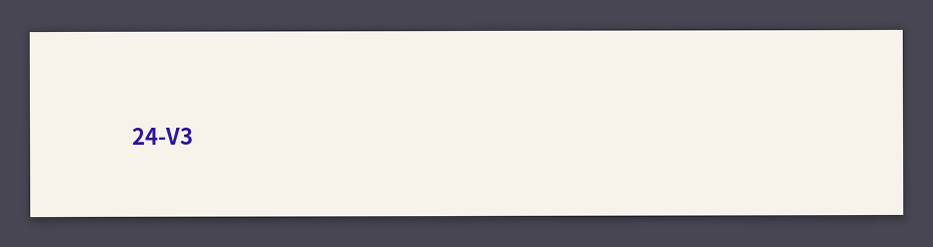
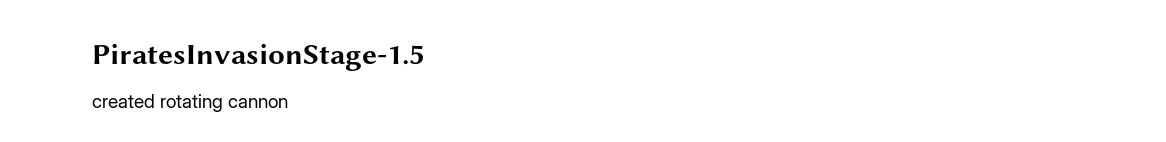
- 24-V3
+ PiratesInvasionStage-1.5
+ created rotating cannon

